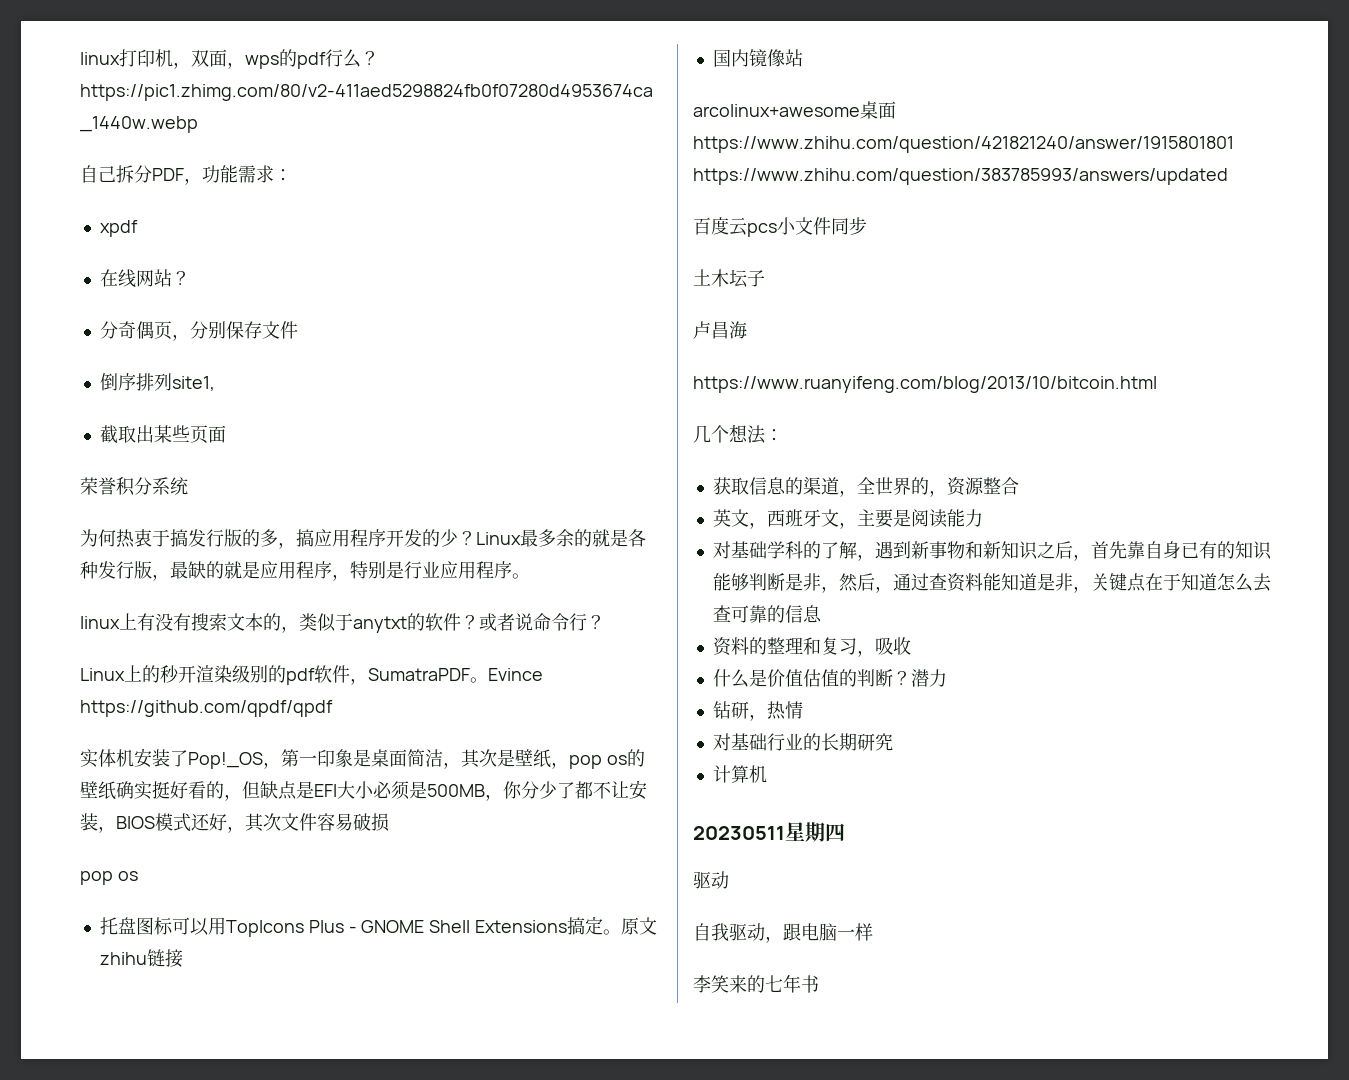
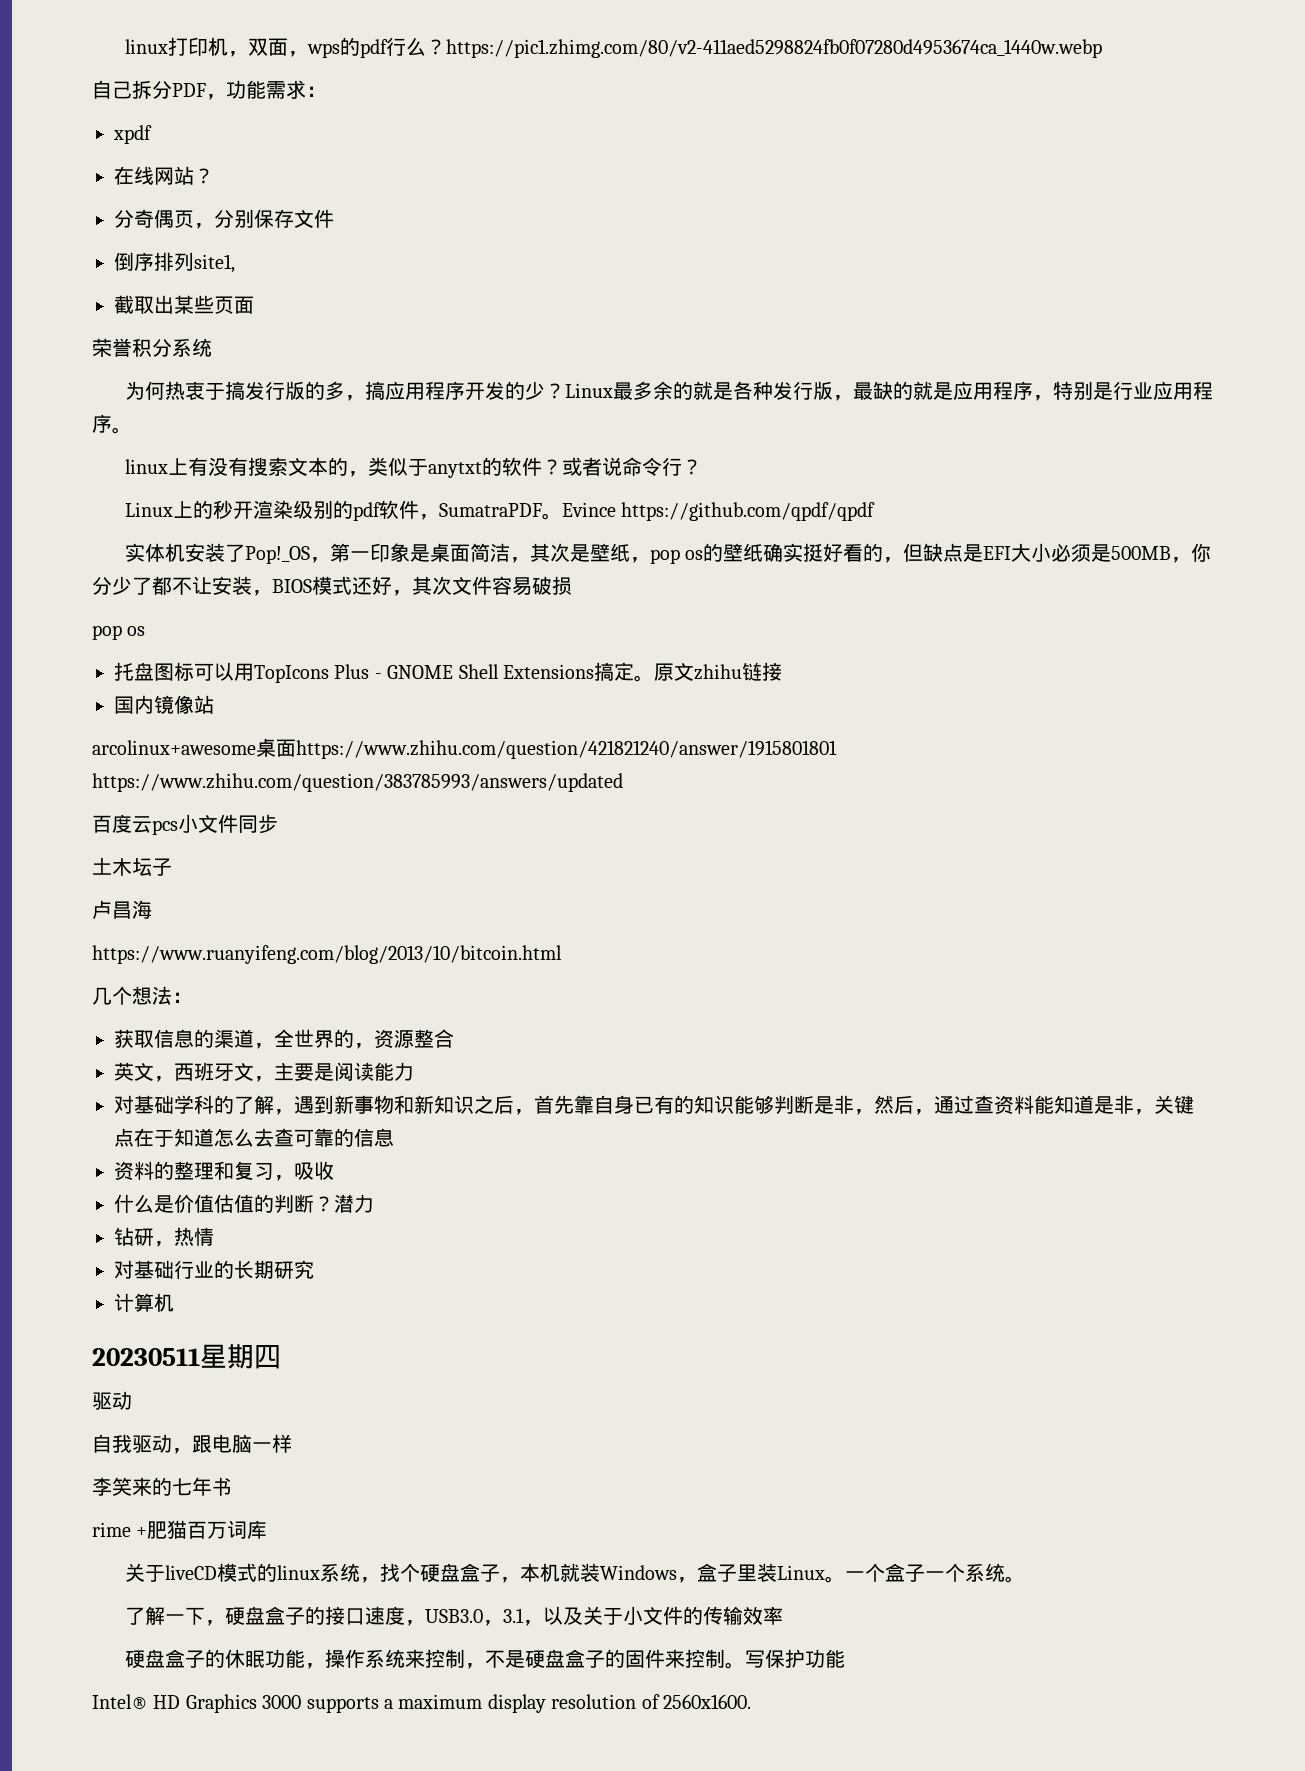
+ rime +肥猫百万词库
+ 关于liveCD模式的linux系统，找个硬盘盒子，本机就装Windows，盒子里装Linux。一个盒子一个系统。
+ 了解一下，硬盘盒子的接口速度，USB3.0，3.1，以及关于小文件的传输效率
+ 硬盘盒子的休眠功能，操作系统来控制，不是硬盘盒子的固件来控制。写保护功能
+ Intel® HD Graphics 3000 supports a maximum display resolution of 2560x1600.

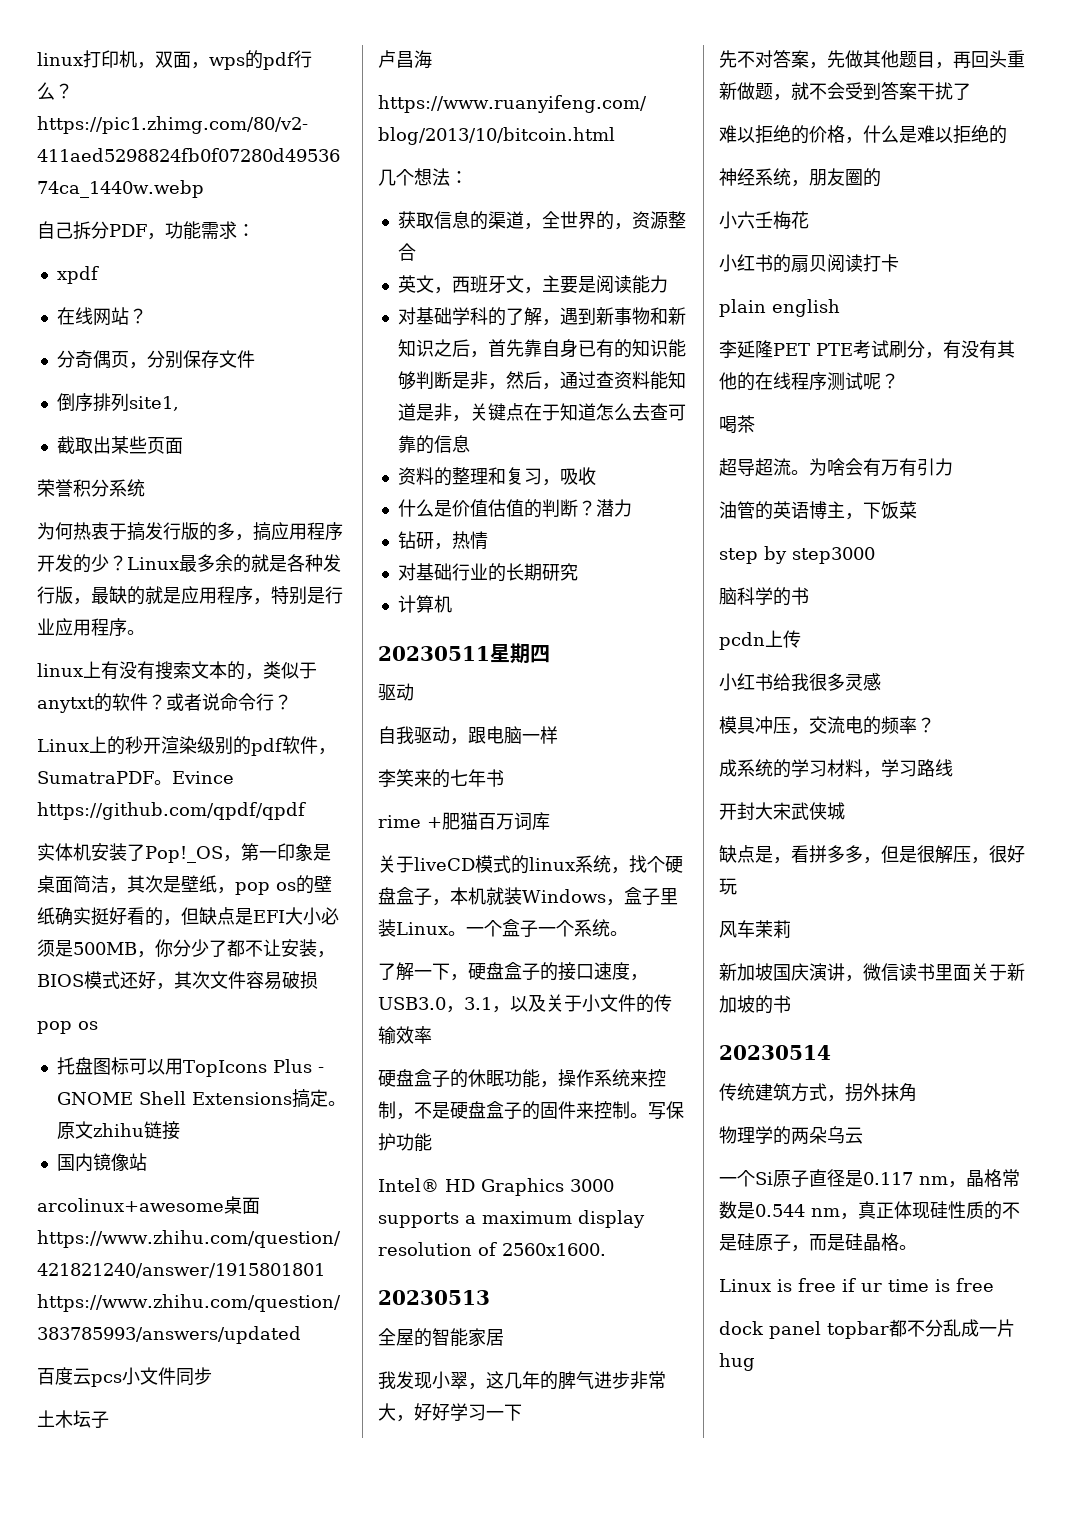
+ 20230513
+ 全屋的智能家居
+ 我发现小翠，这几年的脾气进步非常大，好好学习一下
+ 先不对答案，先做其他题目，再回头重新做题，就不会受到答案干扰了
+ 难以拒绝的价格，什么是难以拒绝的
+ 神经系统，朋友圈的
+ 小六壬梅花
+ 小红书的扇贝阅读打卡
+ plain english
+ 李延隆PET PTE考试刷分，有没有其他的在线程序测试呢？
+ 喝茶
+ 超导超流。为啥会有万有引力
+ 油管的英语博主，下饭菜
+ step by step3000
+ 脑科学的书
+ pcdn上传
+ 小红书给我很多灵感
+ 模具冲压，交流电的频率？
+ 成系统的学习材料，学习路线
+ 开封大宋武侠城
+ 缺点是，看拼多多，但是很解压，很好玩
+ 风车茉莉
+ 新加坡国庆演讲，微信读书里面关于新加坡的书
+ 20230514
+ 传统建筑方式，拐外抹角
+ 物理学的两朵乌云
+ 一个Si原子直径是0.117 nm，晶格常数是0.544 nm，真正体现硅性质的不是硅原子，而是硅晶格。
+ Linux is free if ur time is free
+ dock panel topbar都不分乱成一片hug

